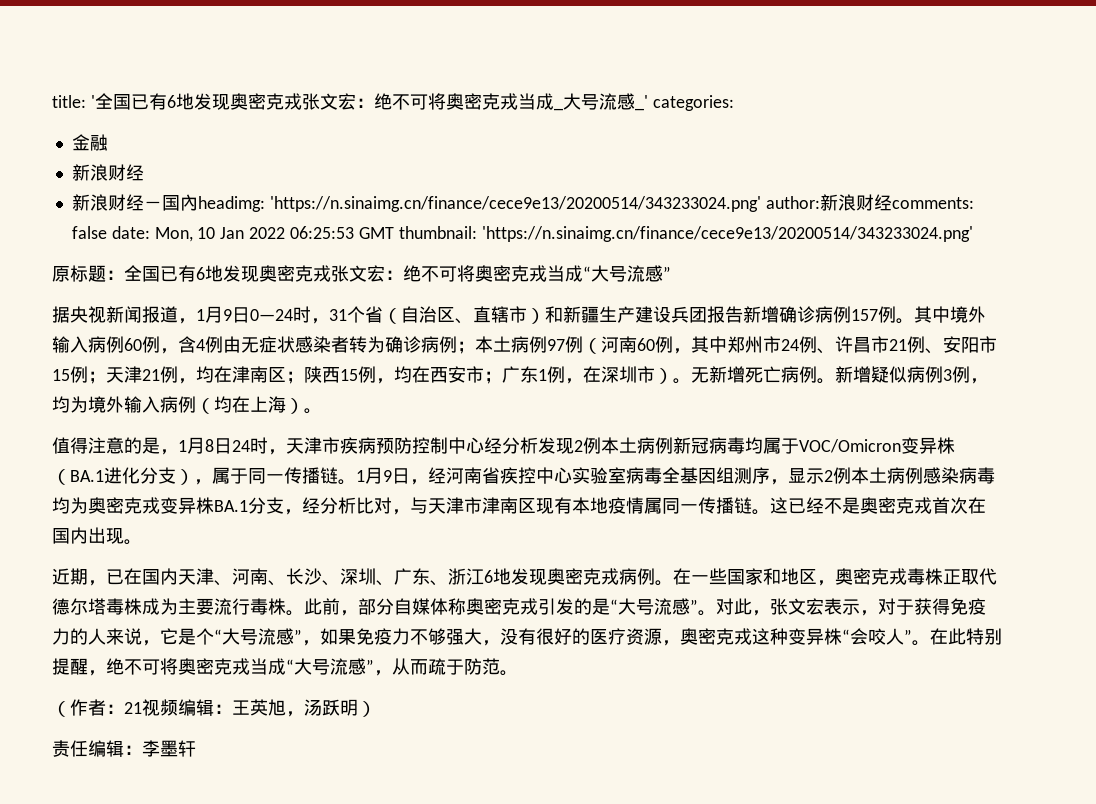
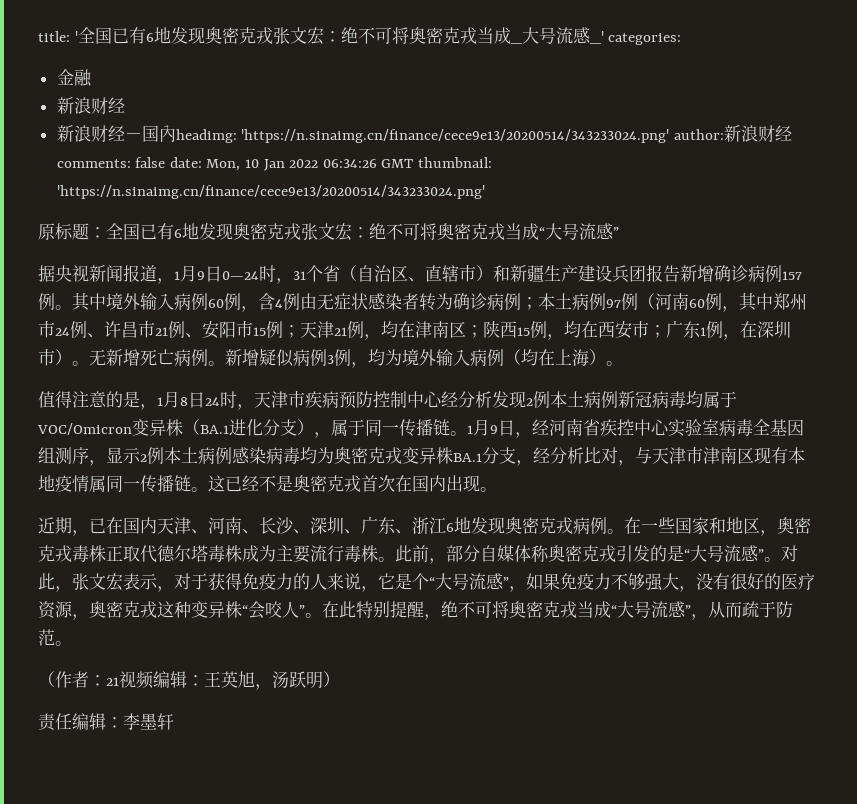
- 新浪财经－国內headimg: 'https://n.sinaimg.cn/finance/cece9e13/20200514/343233024.png' author:新浪财经comments: false date: Mon, 10 Jan 2022 06:25:53 GMT thumbnail: 'https://n.sinaimg.cn/finance/cece9e13/20200514/343233024.png'
+ 新浪财经－国內headimg: 'https://n.sinaimg.cn/finance/cece9e13/20200514/343233024.png' author:新浪财经comments: false date: Mon, 10 Jan 2022 06:34:26 GMT thumbnail: 'https://n.sinaimg.cn/finance/cece9e13/20200514/343233024.png'

